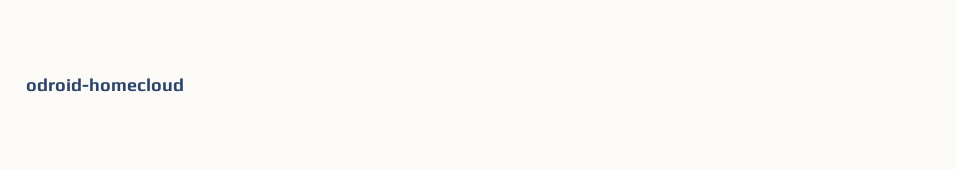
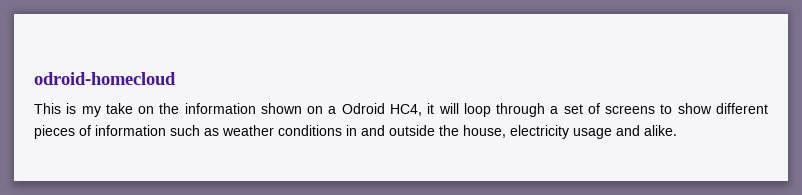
+ This is my take on the information shown on a Odroid HC4, it will loop through a set of screens to show different pieces of information such as weather conditions in and outside the house, electricity usage and alike.

